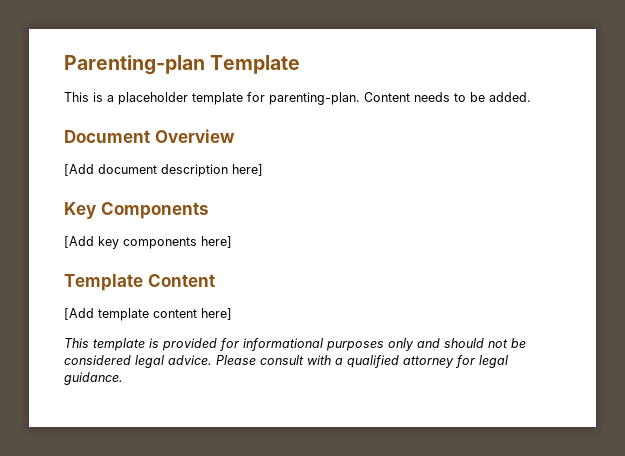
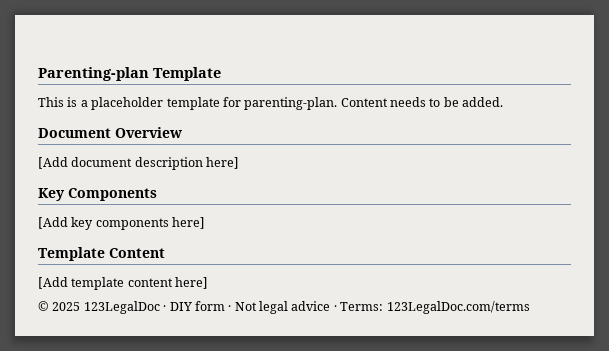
- This template is provided for informational purposes only and should not be considered legal advice. Please consult with a qualified attorney for legal guidance.
+ © 2025 123LegalDoc · DIY form · Not legal advice · Terms: 123LegalDoc.com/terms

